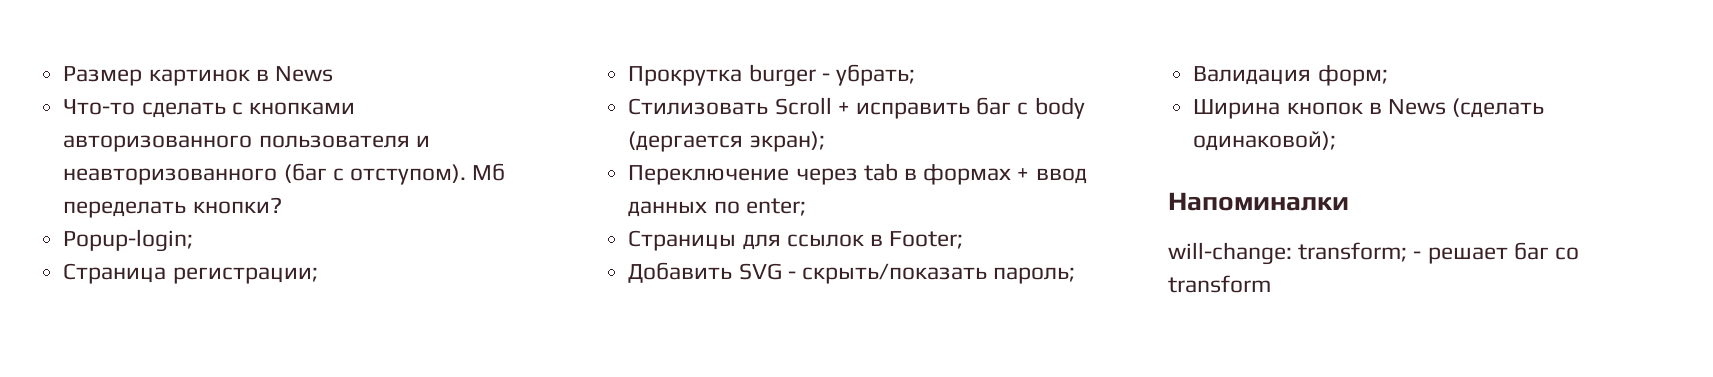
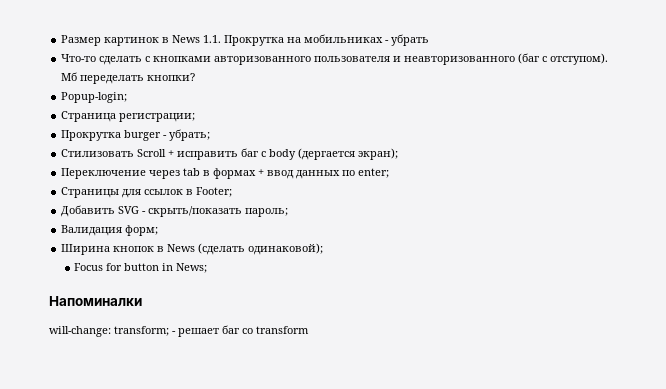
- Размер картинок в News
+ Размер картинок в News 1.1. Прокрутка на мобильниках - убрать
+ Focus for button in News;

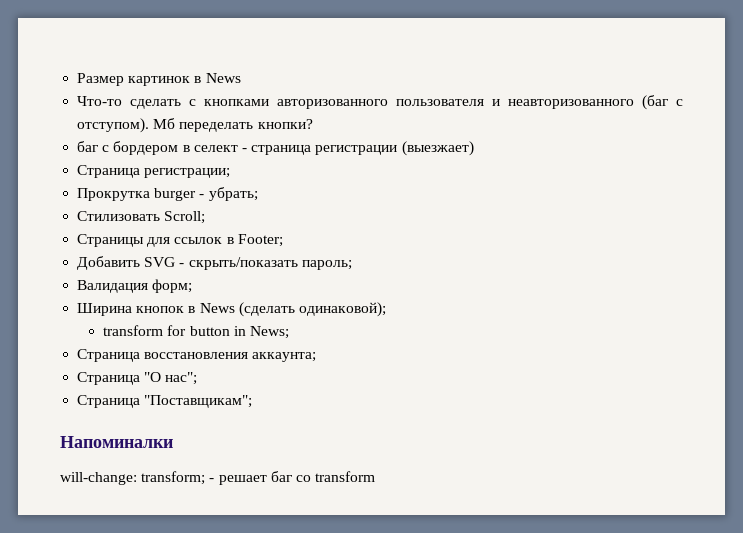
- Размер картинок в News 1.1. Прокрутка на мобильниках - убрать
+ Размер картинок в News
- Popup-login;
+ баг с бордером в селект - страница регистрации (выезжает)
- Стилизовать Scroll + исправить баг с body (дергается экран);
- Переключение через tab в формах + ввод данных по enter;
+ Стилизовать Scroll;
- Focus for button in News;
+ transform for button in News;
+ Страница восстановления аккаунта;
+ Страница "О нас";
+ Страница "Поставщикам";

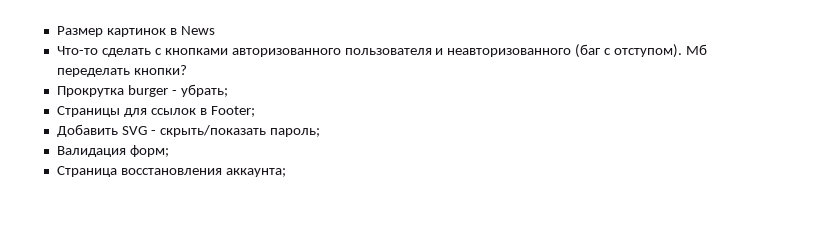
- баг с бордером в селект - страница регистрации (выезжает)
- Страница регистрации;
- Стилизовать Scroll;
- Ширина кнопок в News (сделать одинаковой);
- transform for button in News;
  Страница восстановления аккаунта;
- Страница "О нас";
- Страница "Поставщикам";
- Напоминалки
- will-change: transform; - решает баг со transform

